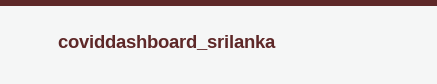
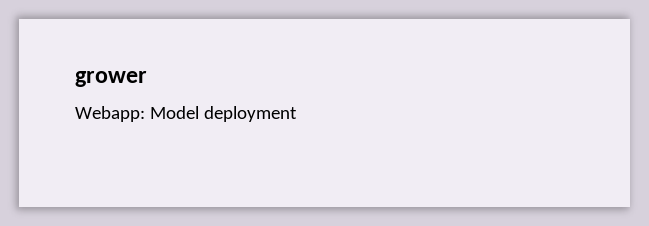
- coviddashboard_srilanka
+ grower
+ Webapp: Model deployment

